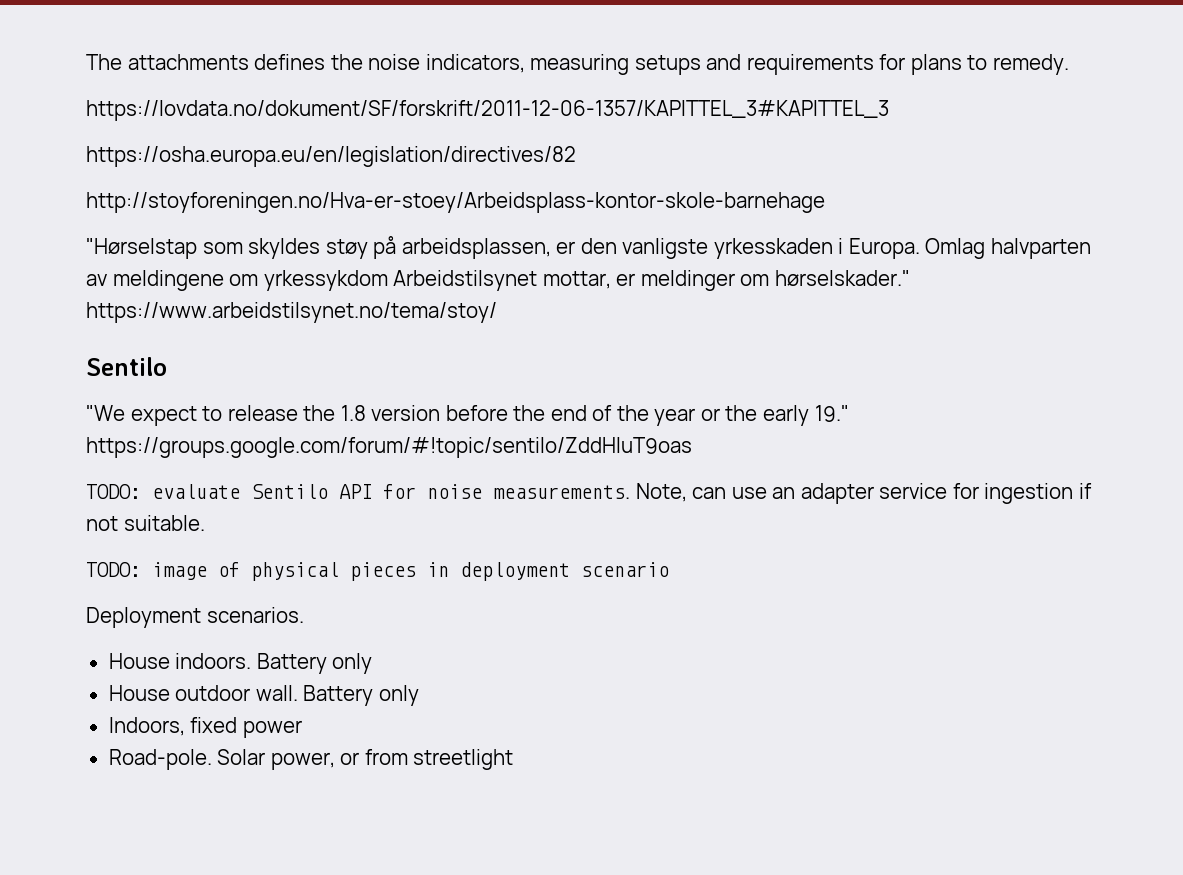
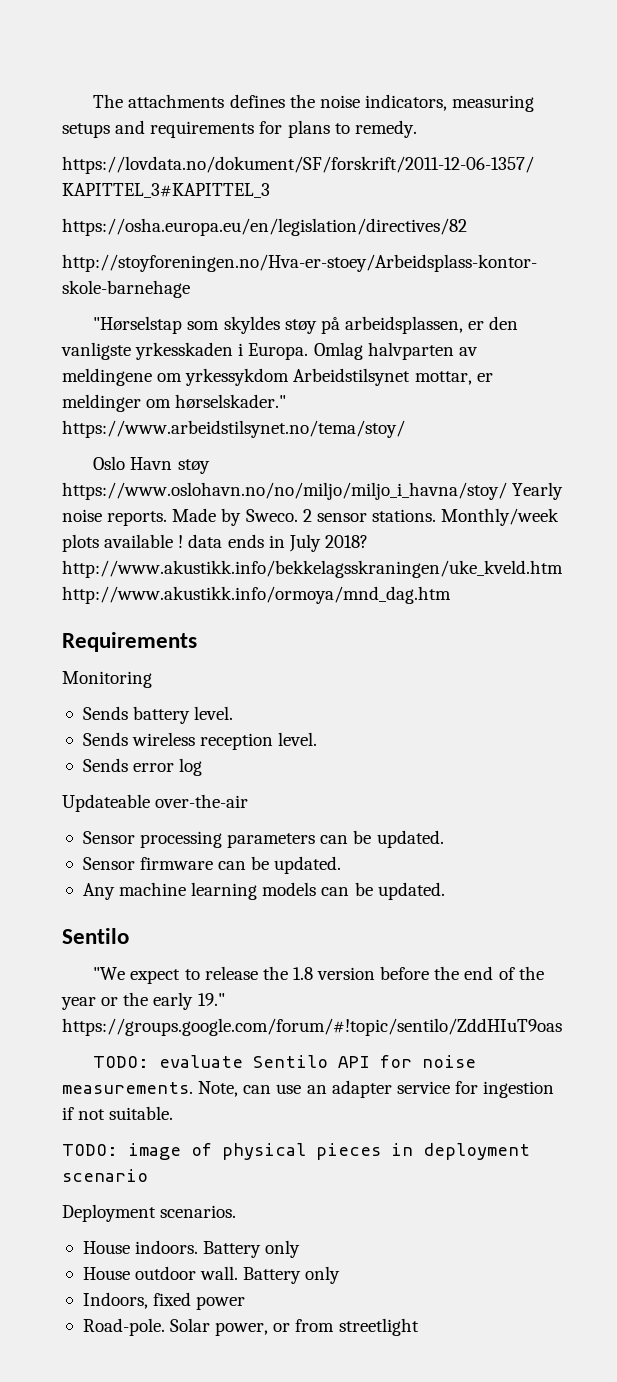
+ Oslo Havn støy https://www.oslohavn.no/no/miljo/miljo_i_havna/stoy/ Yearly noise reports. Made by Sweco. 2 sensor stations. Monthly/week plots available ! data ends in July 2018? http://www.akustikk.info/bekkelagsskraningen/uke_kveld.htm http://www.akustikk.info/ormoya/mnd_dag.htm
+ Requirements
+ Monitoring
+ Sends battery level.
+ Sends wireless reception level.
+ Sends error log
+ Updateable over-the-air
+ Sensor processing parameters can be updated.
+ Sensor firmware can be updated.
+ Any machine learning models can be updated.

